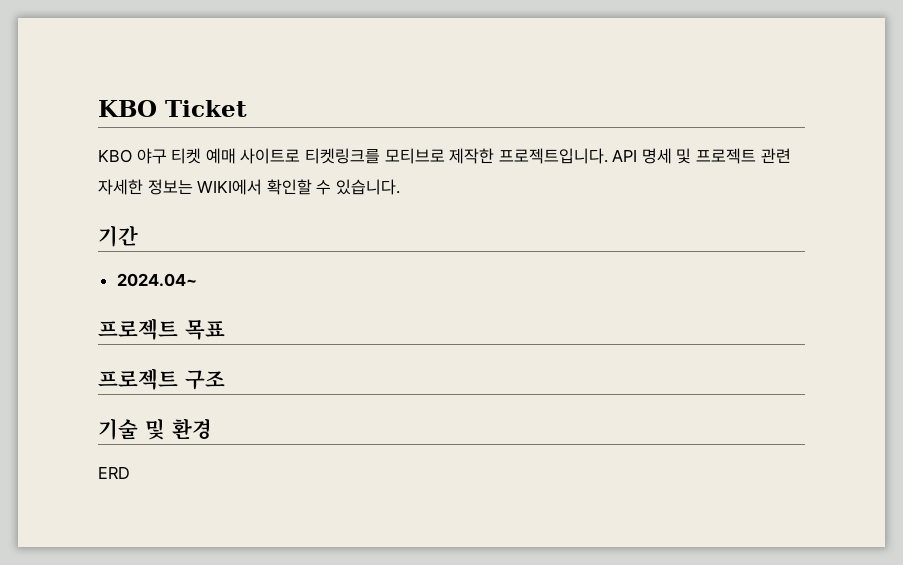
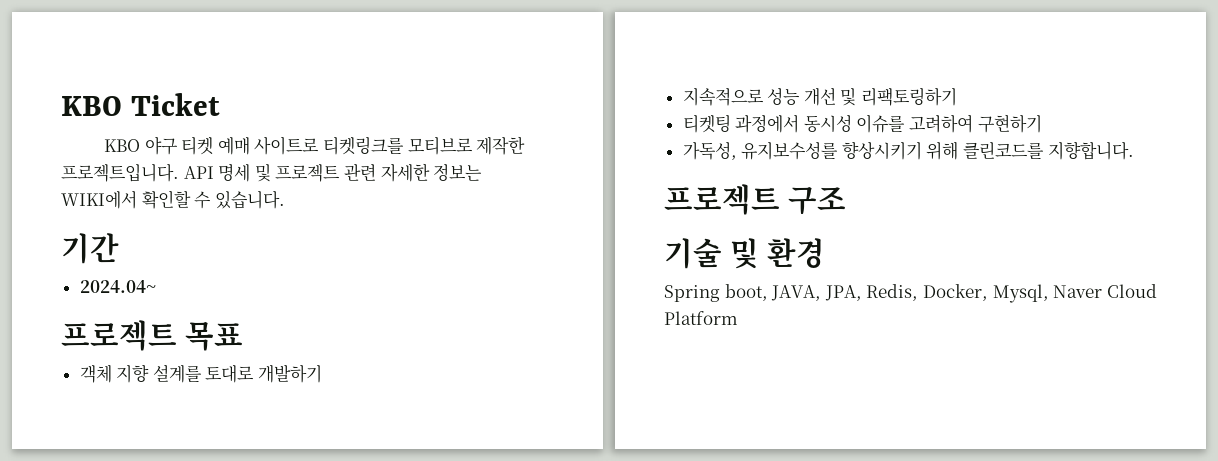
+ 객체 지향 설계를 토대로 개발하기
+ 지속적으로 성능 개선 및 리팩토링하기
+ 티켓팅 과정에서 동시성 이슈를 고려하여 구현하기
+ 가독성, 유지보수성를 향상시키기 위해 클린코드를 지향합니다.
- ERD
+ Spring boot, JAVA, JPA, Redis, Docker, Mysql, Naver Cloud Platform

